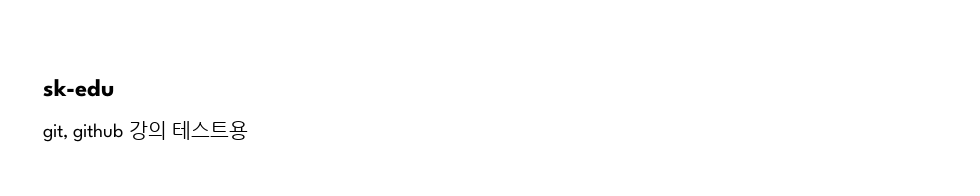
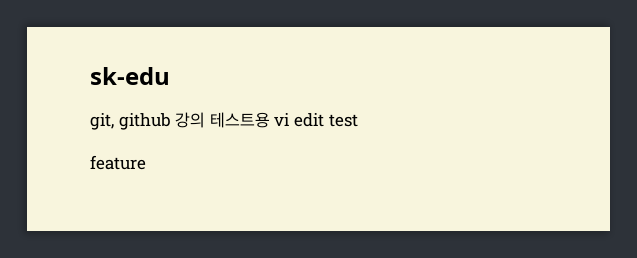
- git, github 강의 테스트용
+ git, github 강의 테스트용 vi edit test
+ feature

